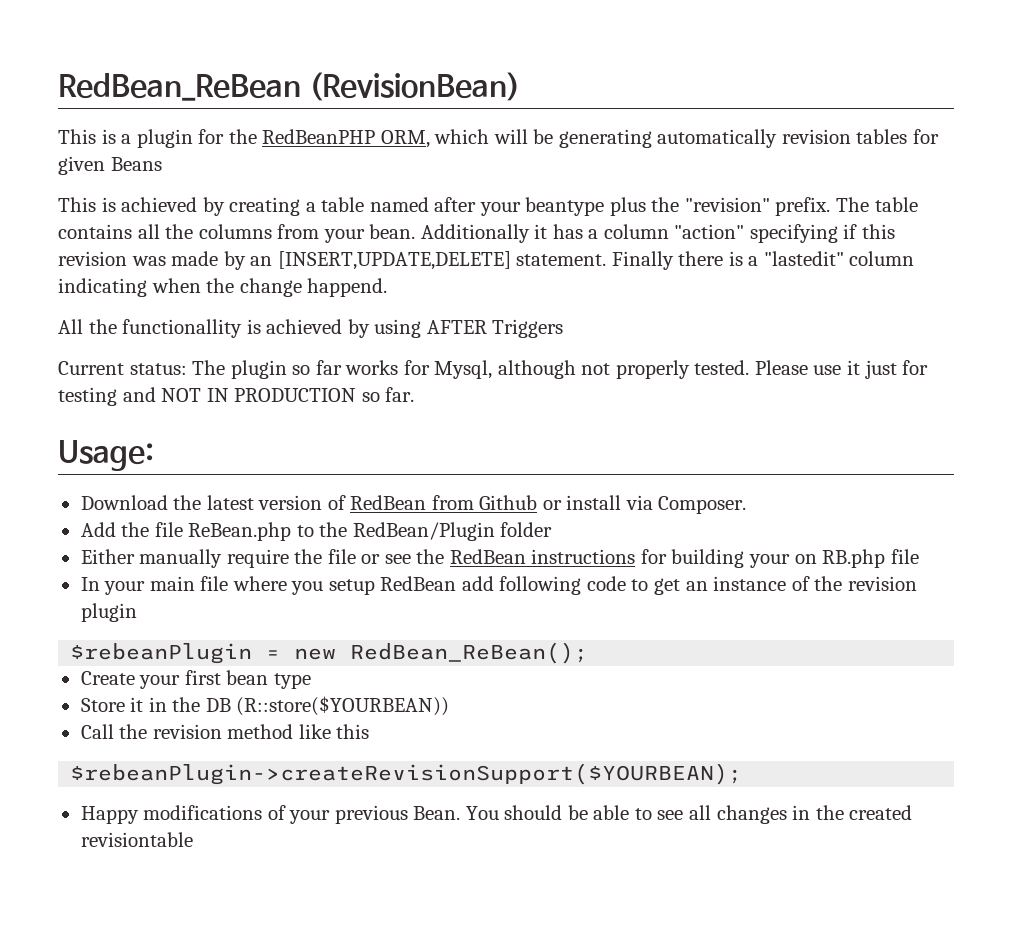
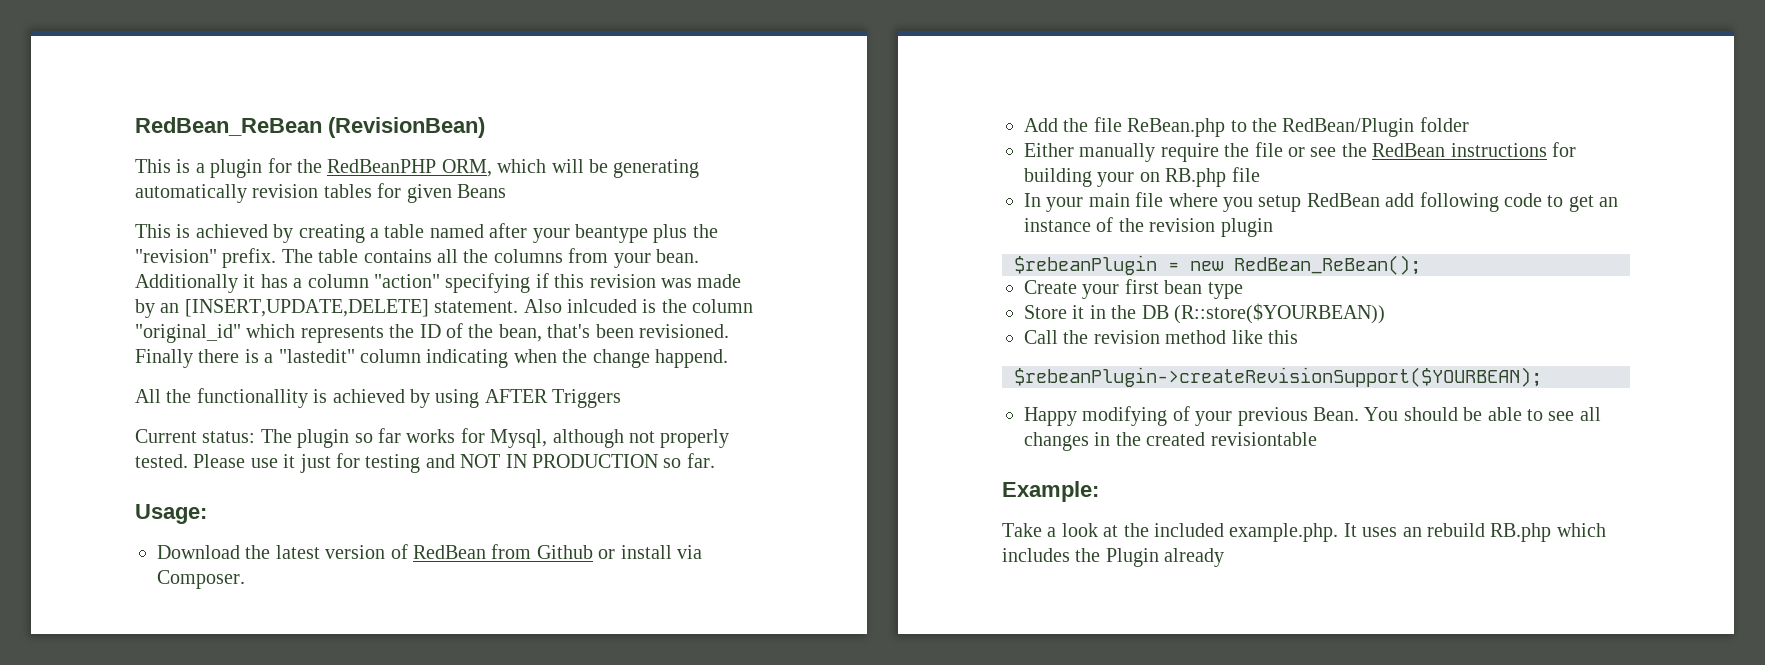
+ Also inlcuded is the column "original_id" which represents the ID of the bean, that's been revisioned.
- Happy modifications of your previous Bean.
+ Happy modifying of your previous Bean.
+ Example:
+ Take a look at the included example.php. It uses an rebuild RB.php which includes the Plugin already

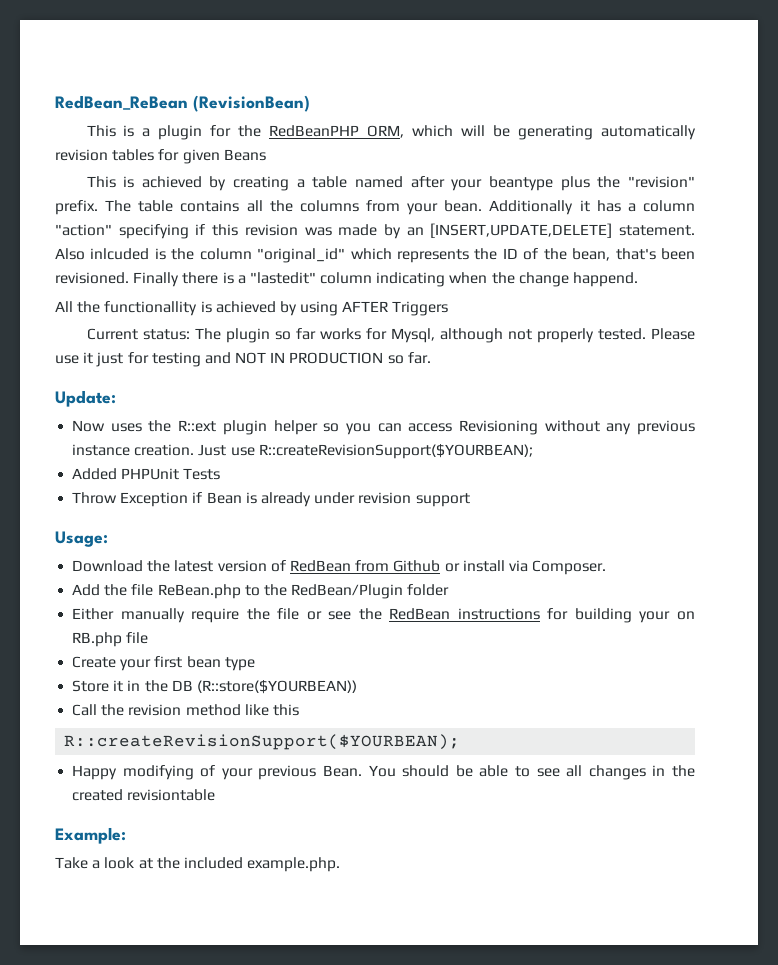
+ Update:
+ Now uses the R::ext plugin helper so you can access Revisioning without any previous instance creation. Just use R::createRevisionSupport($YOURBEAN);
+ Added PHPUnit Tests
+ Throw Exception if Bean is already under revision support
- In your main file where you setup RedBean add following code to get an instance of the revision plugin
- $rebeanPlugin = new RedBean_ReBean();
  Call the revision method like this
- $rebeanPlugin->createRevisionSupport($YOURBEAN);
+ R::createRevisionSupport($YOURBEAN);
- Take a look at the included example.php. It uses an rebuild RB.php which includes the Plugin already
+ Take a look at the included example.php.

